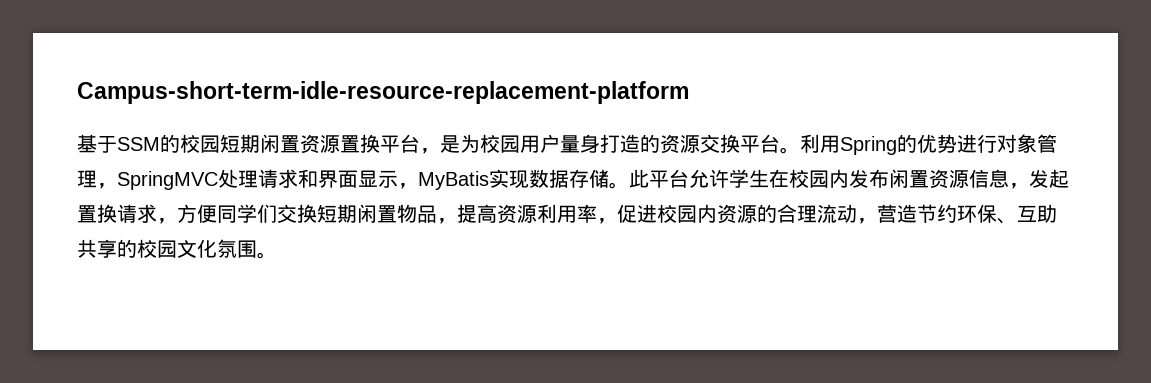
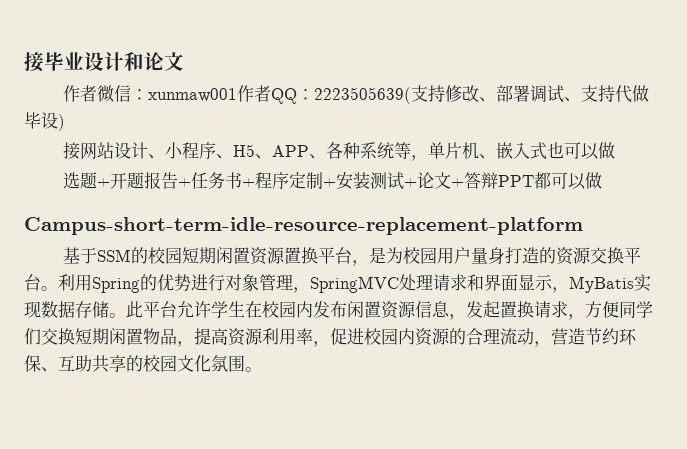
+ 接毕业设计和论文
+ 作者微信：xunmaw001作者QQ：2223505639(支持修改、部署调试、支持代做毕设)
+ 接网站设计、小程序、H5、APP、各种系统等，单片机、嵌入式也可以做
+ 选题+开题报告+任务书+程序定制+安装测试+论文+答辩PPT都可以做

